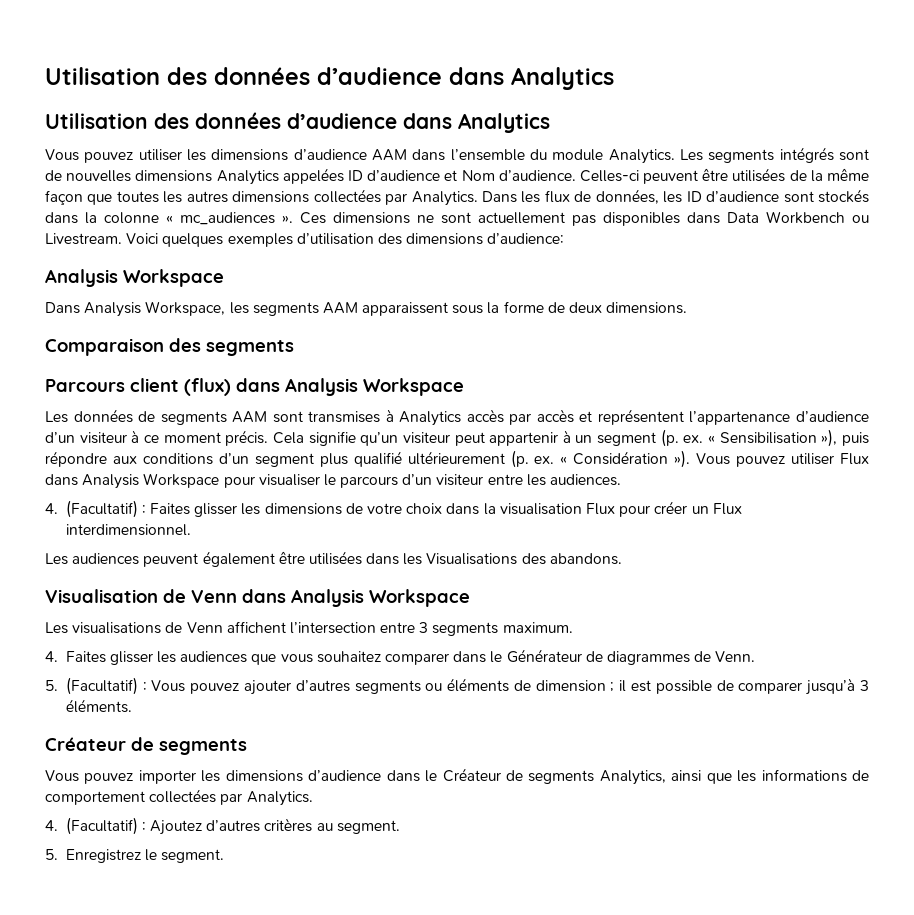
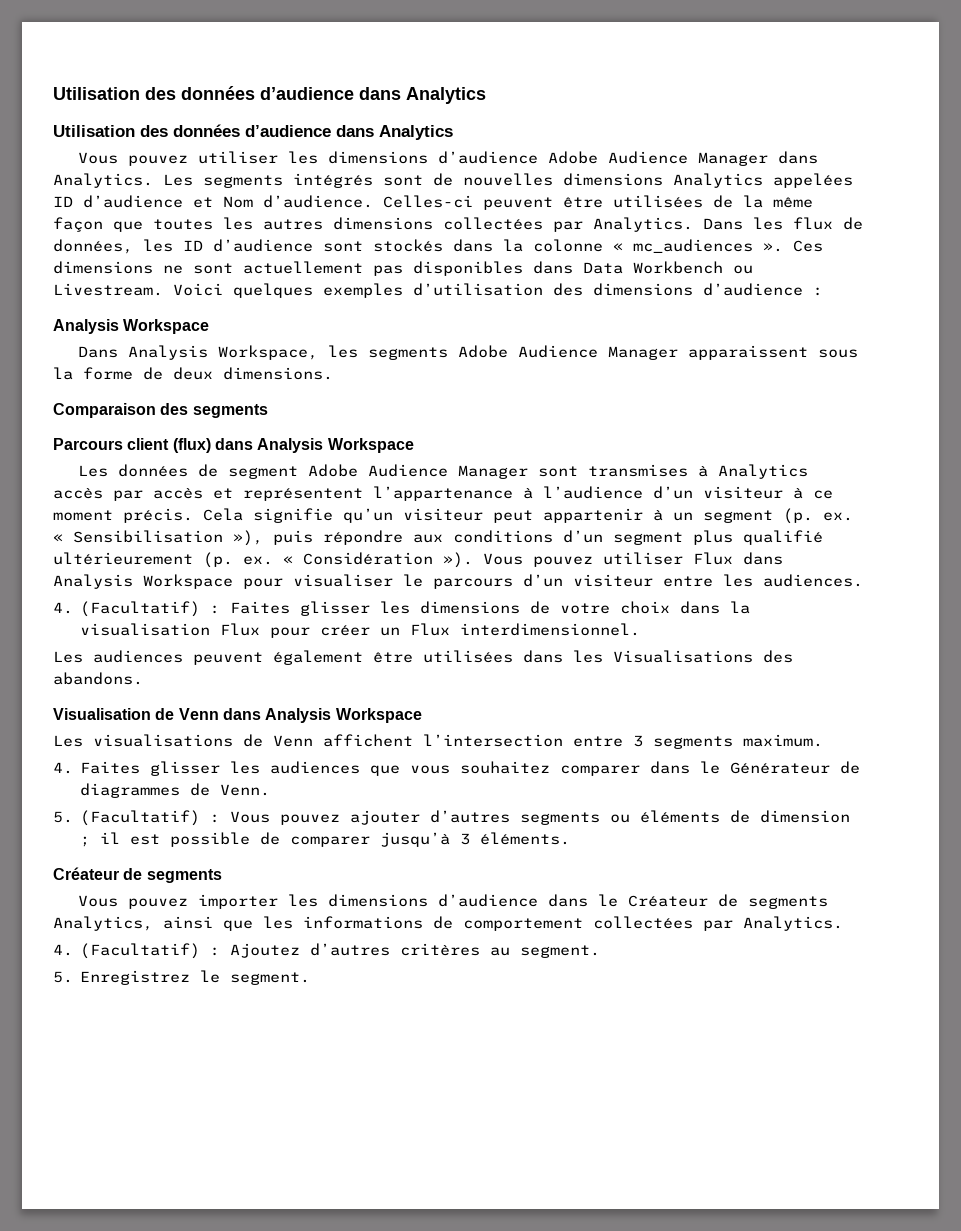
- Vous pouvez utiliser les dimensions d’audience AAM dans l’ensemble du module Analytics.
+ Vous pouvez utiliser les dimensions d’audience Adobe Audience Manager dans Analytics.
- Voici quelques exemples d’utilisation des dimensions d’audience:
+ Voici quelques exemples d’utilisation des dimensions d’audience :
- Dans Analysis Workspace, les segments AAM apparaissent sous la forme de deux dimensions.
+ Dans Analysis Workspace, les segments Adobe Audience Manager apparaissent sous la forme de deux dimensions.
- Les données de segments AAM sont transmises à Analytics accès par accès et représentent l’appartenance d’audience d’un visiteur à ce moment précis.
+ Les données de segment Adobe Audience Manager sont transmises à Analytics accès par accès et représentent l’appartenance à l’audience d’un visiteur à ce moment précis.

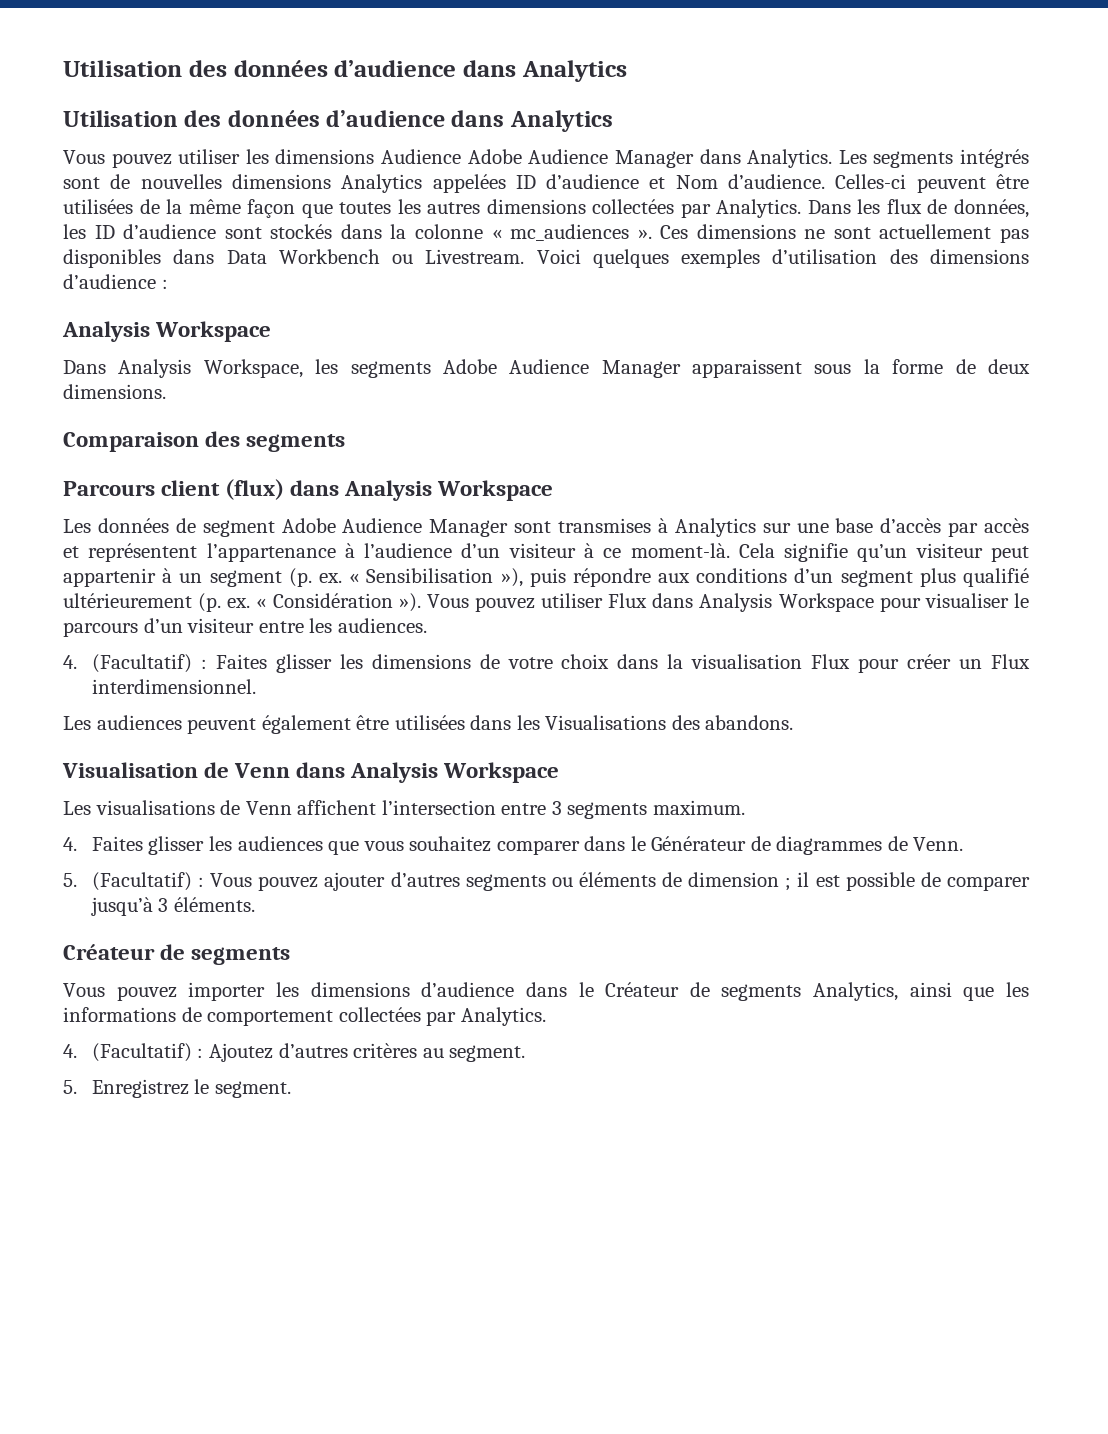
- Vous pouvez utiliser les dimensions d’audience Adobe Audience Manager dans Analytics.
+ Vous pouvez utiliser les dimensions Audience Adobe Audience Manager dans Analytics.
- Les données de segment Adobe Audience Manager sont transmises à Analytics accès par accès et représentent l’appartenance à l’audience d’un visiteur à ce moment précis.
+ Les données de segment Adobe Audience Manager sont transmises à Analytics sur une base d’accès par accès et représentent l’appartenance à l’audience d’un visiteur à ce moment-là.

